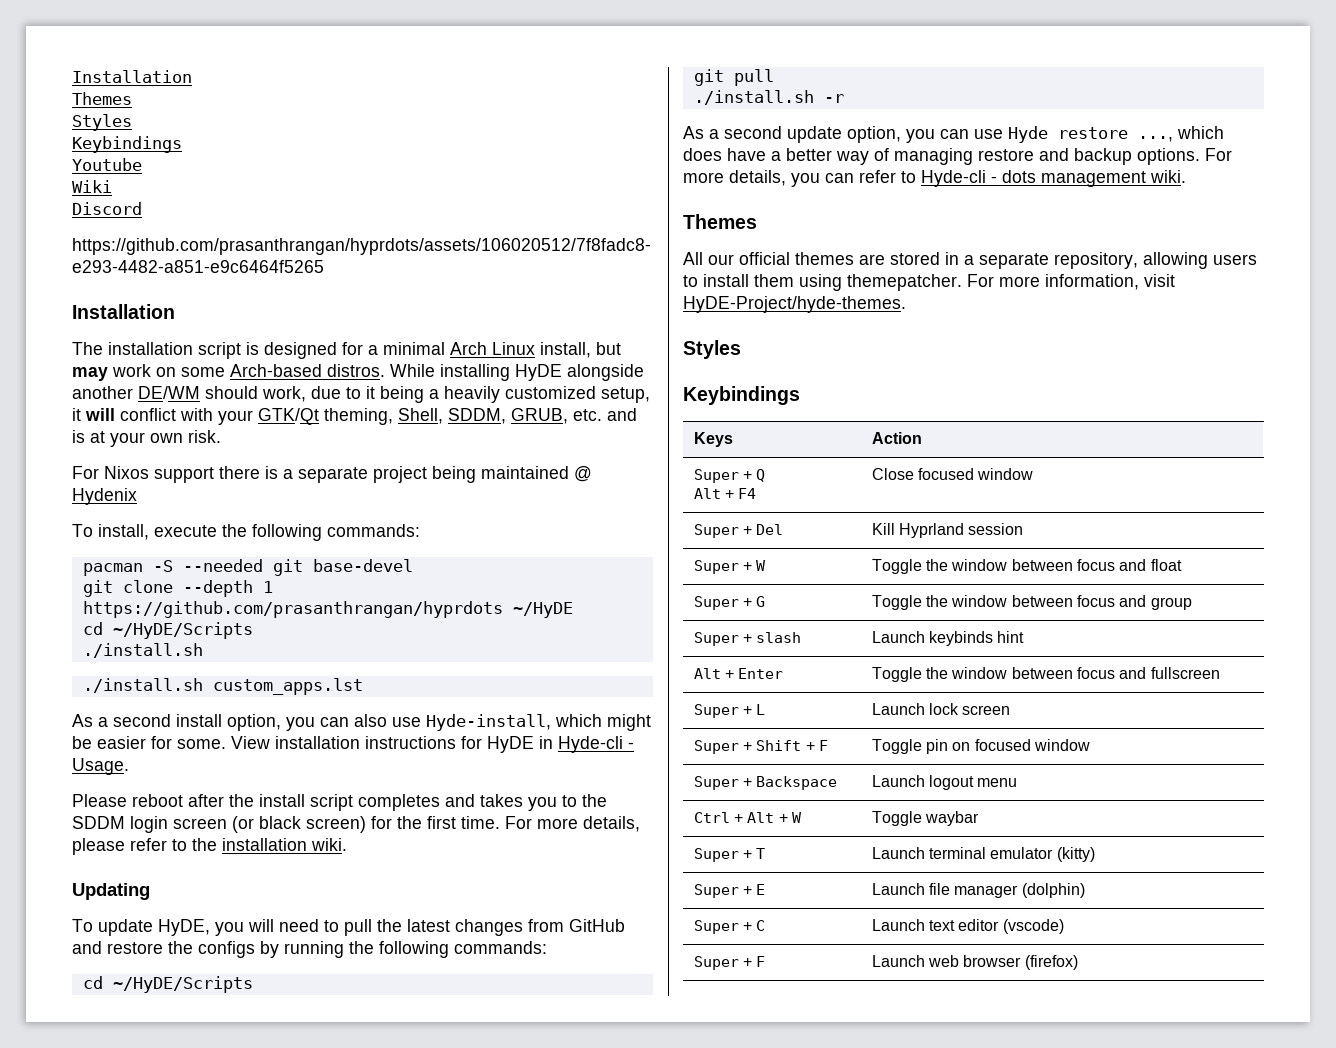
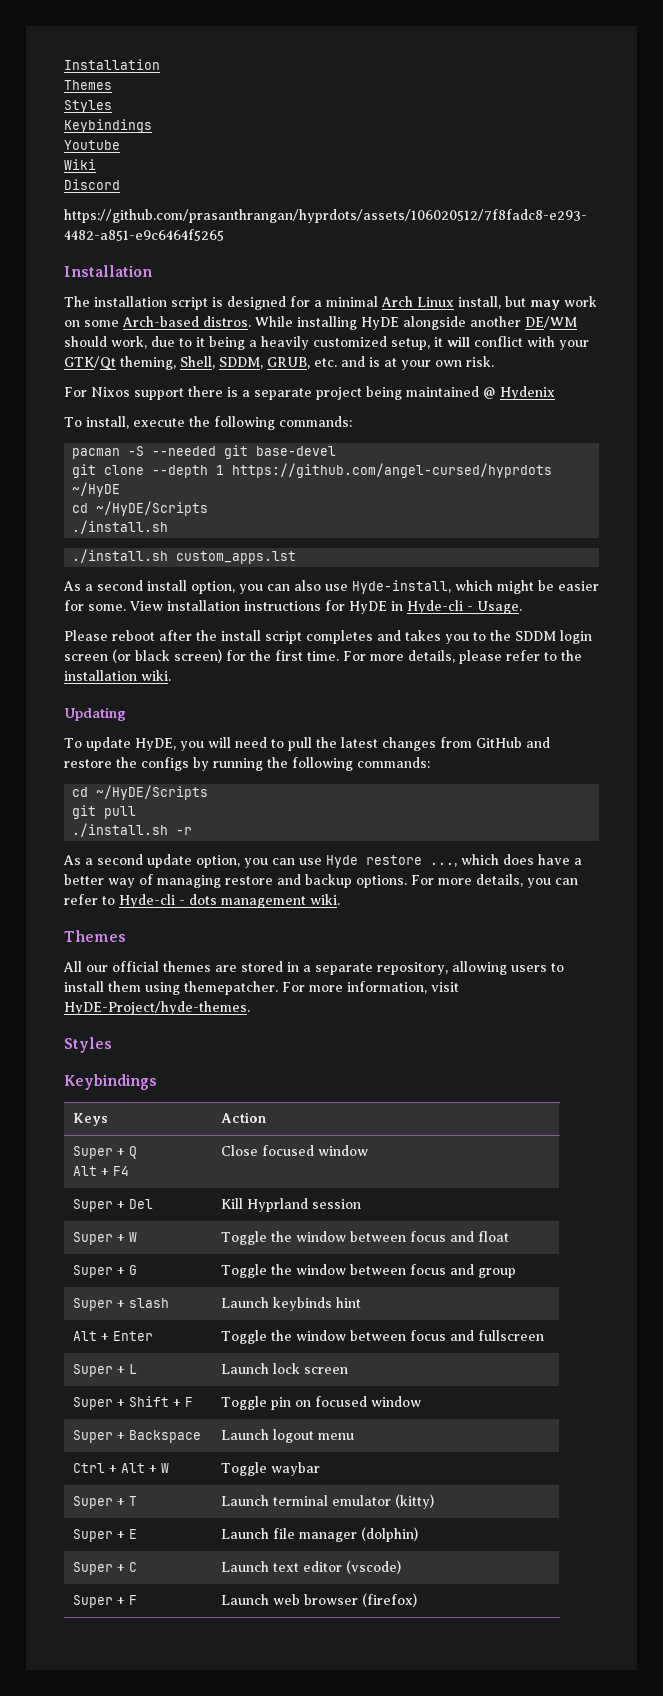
- git clone --depth 1 https://github.com/prasanthrangan/hyprdots ~/HyDE
+ git clone --depth 1 https://github.com/angel-cursed/hyprdots ~/HyDE

